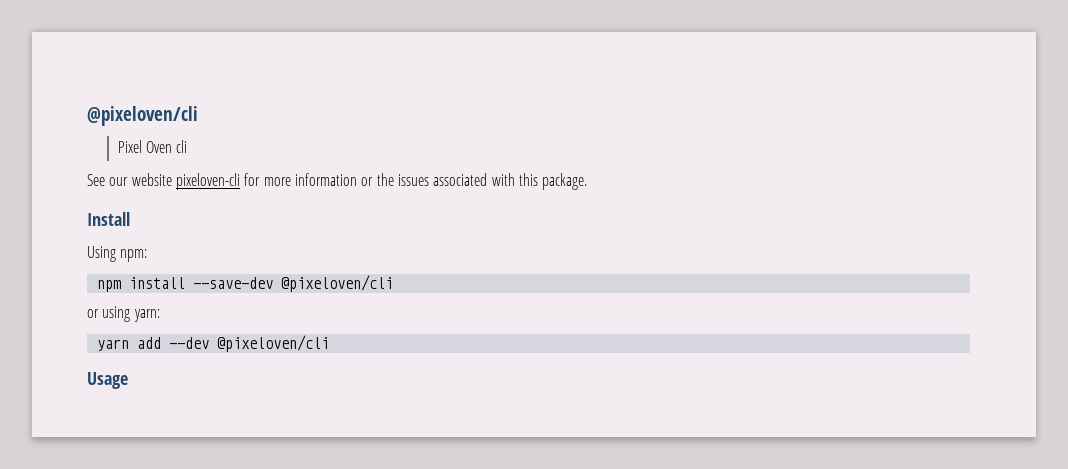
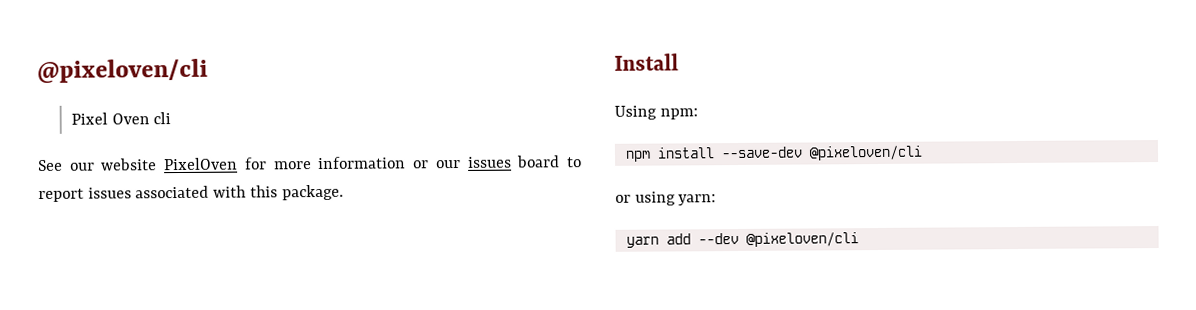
- See our website pixeloven-cli for more information or the issues associated with this package.
+ See our website PixelOven for more information or our issues board to report issues associated with this package.
- Usage

